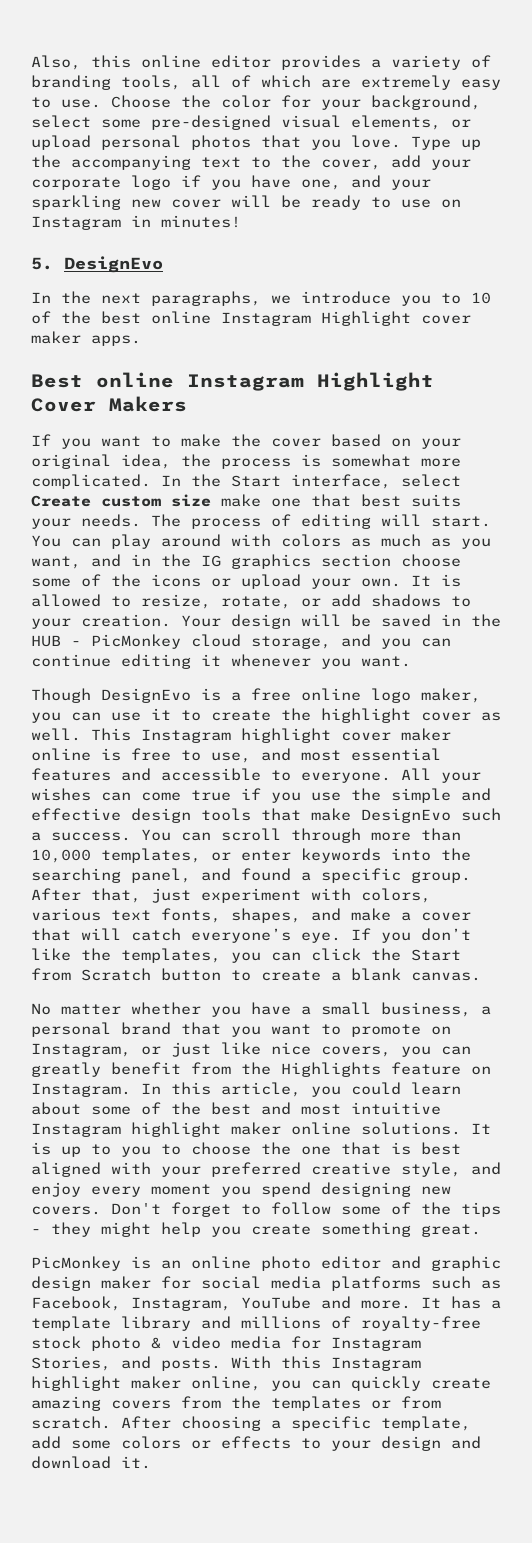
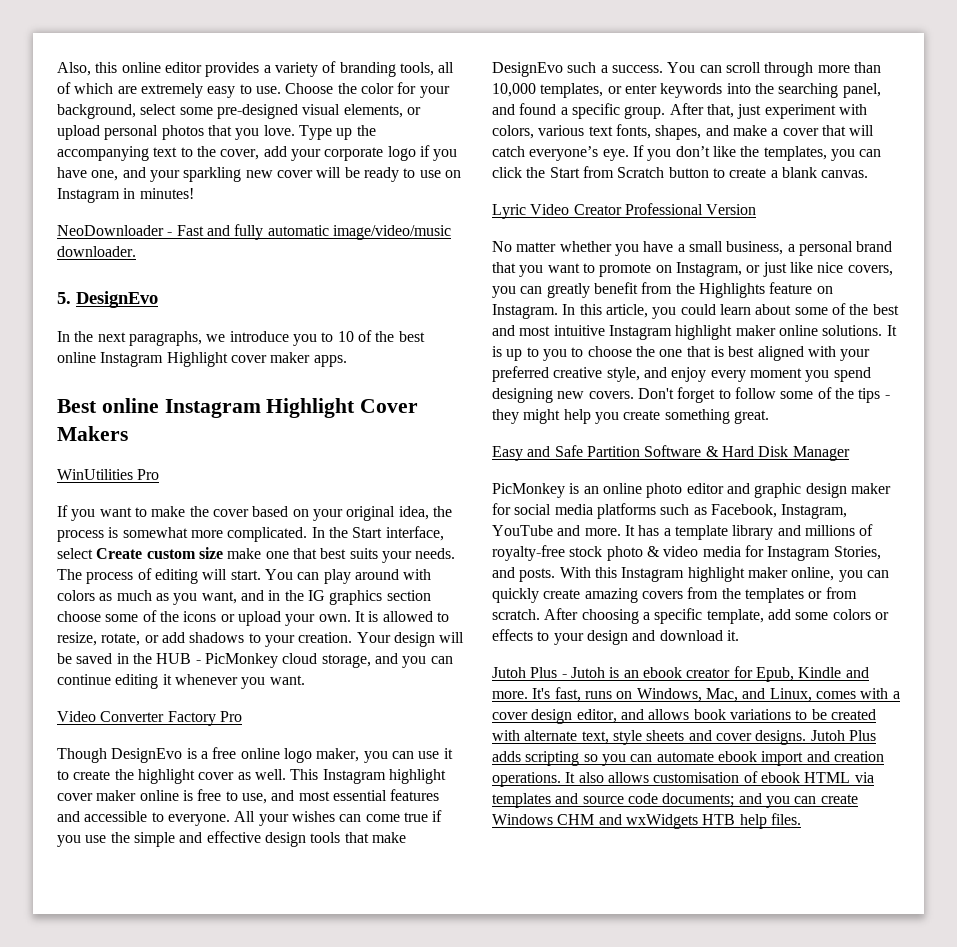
+ NeoDownloader - Fast and fully automatic image/video/music downloader.
+ WinUtilities Pro
+ Video Converter Factory Pro
+ Lyric Video Creator Professional Version
+ Easy and Safe Partition Software & Hard Disk Manager
+ Jutoh Plus - Jutoh is an ebook creator for Epub, Kindle and more. It's fast, runs on Windows, Mac, and Linux, comes with a cover design editor, and allows book variations to be created with alternate text, style sheets and cover designs. Jutoh Plus adds scripting so you can automate ebook import and creation operations. It also allows customisation of ebook HTML via templates and source code documents; and you can create Windows CHM and wxWidgets HTB help files.

